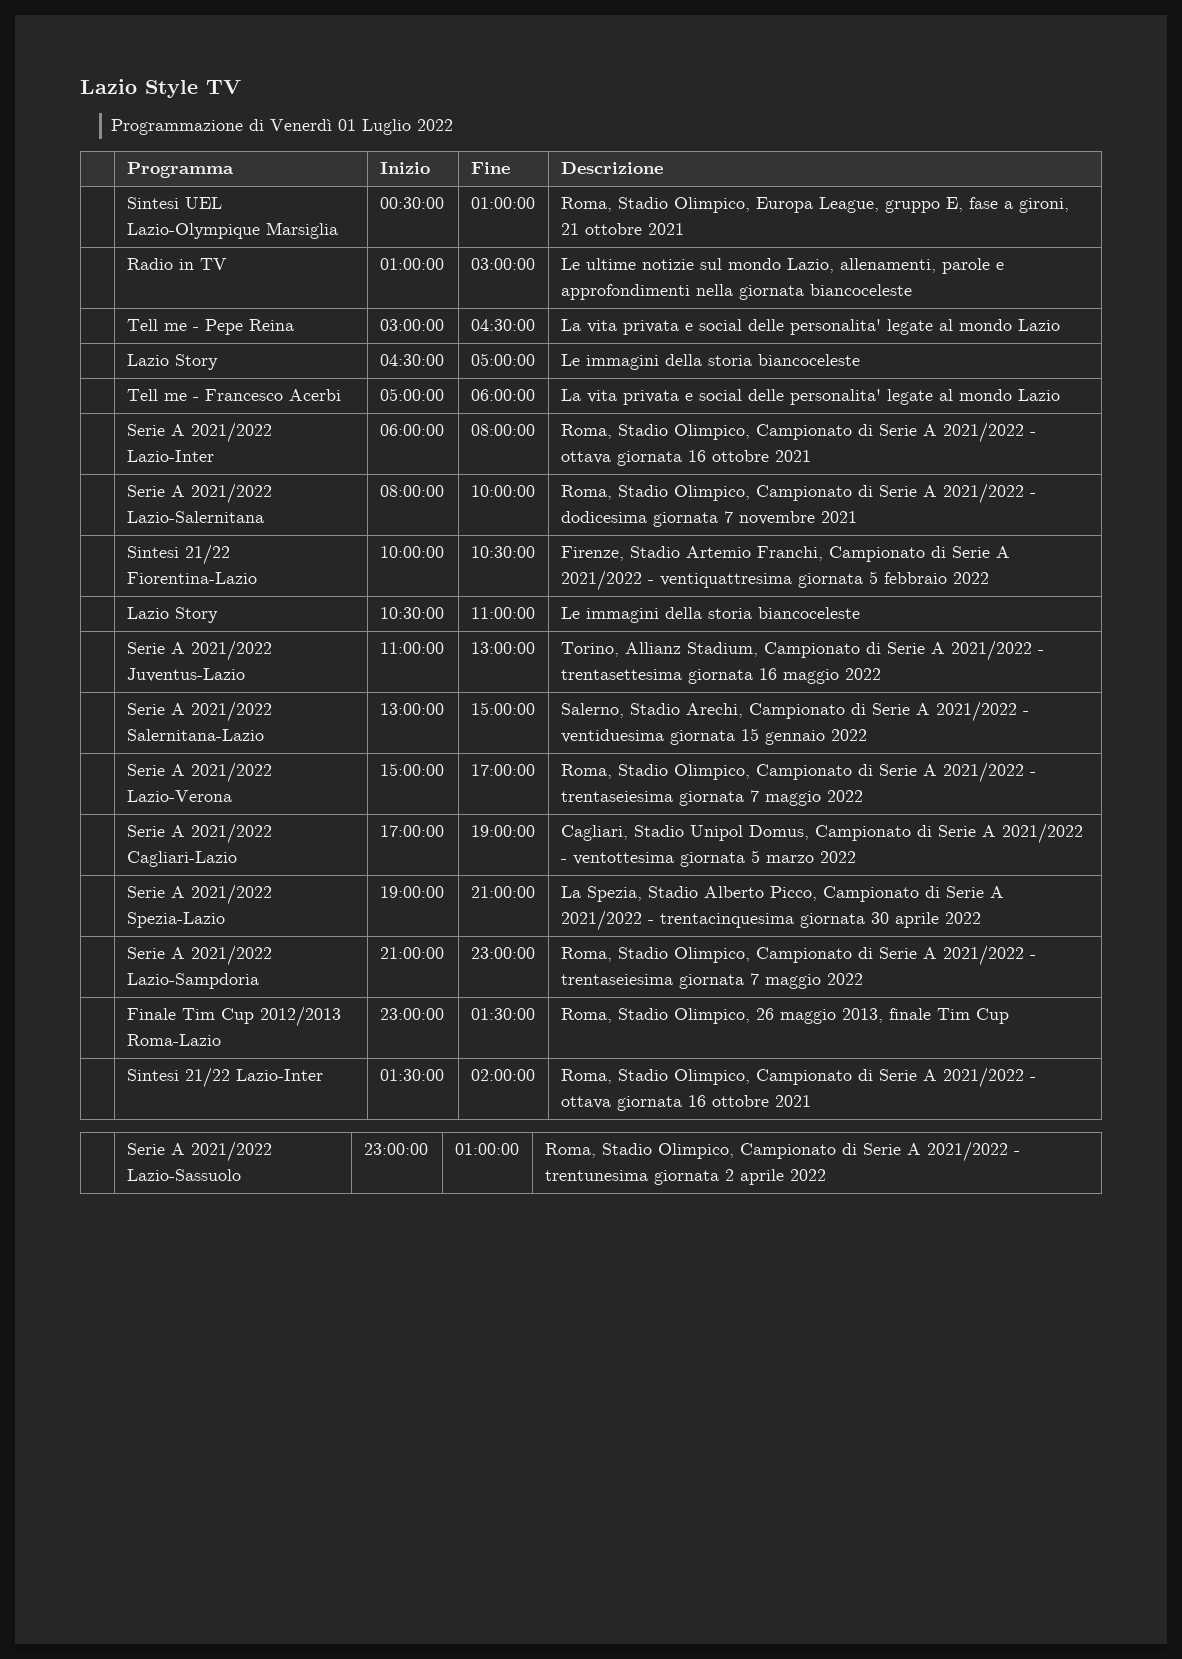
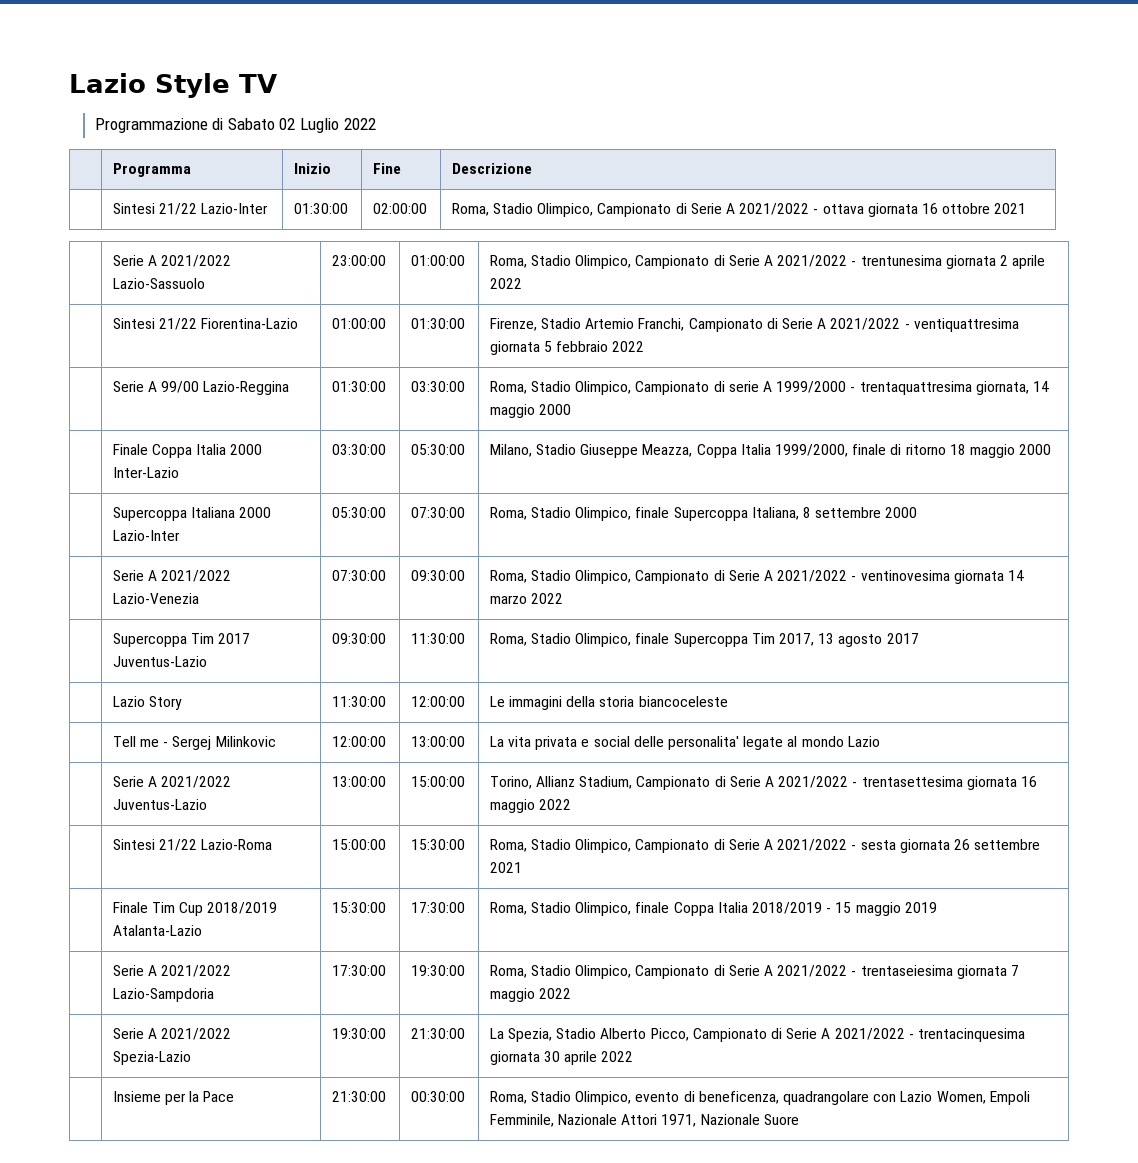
- Programmazione di Venerdì 01 Luglio 2022
+ Programmazione di Sabato 02 Luglio 2022
- | Sintesi UEL Lazio-Olympique Marsiglia | 00:30:00 | 01:00:00 | Roma, Stadio Olimpico, Europa League, gruppo E, fase a gironi, 21 ottobre 2021
- | Radio in TV | 01:00:00 | 03:00:00 | Le ultime notizie sul mondo Lazio, allenamenti, parole e approfondimenti nella giornata biancoceleste
- | Tell me - Pepe Reina | 03:00:00 | 04:30:00 | La vita privata e social delle personalita' legate al mondo Lazio
- | Lazio Story | 04:30:00 | 05:00:00 | Le immagini della storia biancoceleste
- | Tell me - Francesco Acerbi | 05:00:00 | 06:00:00 | La vita privata e social delle personalita' legate al mondo Lazio
- | Serie A 2021/2022 Lazio-Inter | 06:00:00 | 08:00:00 | Roma, Stadio Olimpico, Campionato di Serie A 2021/2022 - ottava giornata 16 ottobre 2021
- | Serie A 2021/2022 Lazio-Salernitana | 08:00:00 | 10:00:00 | Roma, Stadio Olimpico, Campionato di Serie A 2021/2022 - dodicesima giornata 7 novembre 2021
- | Sintesi 21/22 Fiorentina-Lazio | 10:00:00 | 10:30:00 | Firenze, Stadio Artemio Franchi, Campionato di Serie A 2021/2022 - ventiquattresima giornata 5 febbraio 2022
- | Lazio Story | 10:30:00 | 11:00:00 | Le immagini della storia biancoceleste
- | Serie A 2021/2022 Juventus-Lazio | 11:00:00 | 13:00:00 | Torino, Allianz Stadium, Campionato di Serie A 2021/2022 - trentasettesima giornata 16 maggio 2022
- | Serie A 2021/2022 Salernitana-Lazio | 13:00:00 | 15:00:00 | Salerno, Stadio Arechi, Campionato di Serie A 2021/2022 - ventiduesima giornata 15 gennaio 2022
- | Serie A 2021/2022 Lazio-Verona | 15:00:00 | 17:00:00 | Roma, Stadio Olimpico, Campionato di Serie A 2021/2022 - trentaseiesima giornata 7 maggio 2022
- | Serie A 2021/2022 Cagliari-Lazio | 17:00:00 | 19:00:00 | Cagliari, Stadio Unipol Domus, Campionato di Serie A 2021/2022 - ventottesima giornata 5 marzo 2022
- | Serie A 2021/2022 Spezia-Lazio | 19:00:00 | 21:00:00 | La Spezia, Stadio Alberto Picco, Campionato di Serie A 2021/2022 - trentacinquesima giornata 30 aprile 2022
- | Serie A 2021/2022 Lazio-Sampdoria | 21:00:00 | 23:00:00 | Roma, Stadio Olimpico, Campionato di Serie A 2021/2022 - trentaseiesima giornata 7 maggio 2022
- | Finale Tim Cup 2012/2013 Roma-Lazio | 23:00:00 | 01:30:00 | Roma, Stadio Olimpico, 26 maggio 2013, finale Tim Cup
+ | Sintesi 21/22 Fiorentina-Lazio | 01:00:00 | 01:30:00 | Firenze, Stadio Artemio Franchi, Campionato di Serie A 2021/2022 - ventiquattresima giornata 5 febbraio 2022
+ | Serie A 99/00 Lazio-Reggina | 01:30:00 | 03:30:00 | Roma, Stadio Olimpico, Campionato di serie A 1999/2000 - trentaquattresima giornata, 14 maggio 2000
+ | Finale Coppa Italia 2000 Inter-Lazio | 03:30:00 | 05:30:00 | Milano, Stadio Giuseppe Meazza, Coppa Italia 1999/2000, finale di ritorno 18 maggio 2000
+ | Supercoppa Italiana 2000 Lazio-Inter | 05:30:00 | 07:30:00 | Roma, Stadio Olimpico, finale Supercoppa Italiana, 8 settembre 2000
+ | Serie A 2021/2022 Lazio-Venezia | 07:30:00 | 09:30:00 | Roma, Stadio Olimpico, Campionato di Serie A 2021/2022 - ventinovesima giornata 14 marzo 2022
+ | Supercoppa Tim 2017 Juventus-Lazio | 09:30:00 | 11:30:00 | Roma, Stadio Olimpico, finale Supercoppa Tim 2017, 13 agosto 2017
+ | Lazio Story | 11:30:00 | 12:00:00 | Le immagini della storia biancoceleste
+ | Tell me - Sergej Milinkovic | 12:00:00 | 13:00:00 | La vita privata e social delle personalita' legate al mondo Lazio
+ | Serie A 2021/2022 Juventus-Lazio | 13:00:00 | 15:00:00 | Torino, Allianz Stadium, Campionato di Serie A 2021/2022 - trentasettesima giornata 16 maggio 2022
+ | Sintesi 21/22 Lazio-Roma | 15:00:00 | 15:30:00 | Roma, Stadio Olimpico, Campionato di Serie A 2021/2022 - sesta giornata 26 settembre 2021
+ | Finale Tim Cup 2018/2019 Atalanta-Lazio | 15:30:00 | 17:30:00 | Roma, Stadio Olimpico, finale Coppa Italia 2018/2019 - 15 maggio 2019
+ | Serie A 2021/2022 Lazio-Sampdoria | 17:30:00 | 19:30:00 | Roma, Stadio Olimpico, Campionato di Serie A 2021/2022 - trentaseiesima giornata 7 maggio 2022
+ | Serie A 2021/2022 Spezia-Lazio | 19:30:00 | 21:30:00 | La Spezia, Stadio Alberto Picco, Campionato di Serie A 2021/2022 - trentacinquesima giornata 30 aprile 2022
+ | Insieme per la Pace | 21:30:00 | 00:30:00 | Roma, Stadio Olimpico, evento di beneficenza, quadrangolare con Lazio Women, Empoli Femminile, Nazionale Attori 1971, Nazionale Suore

